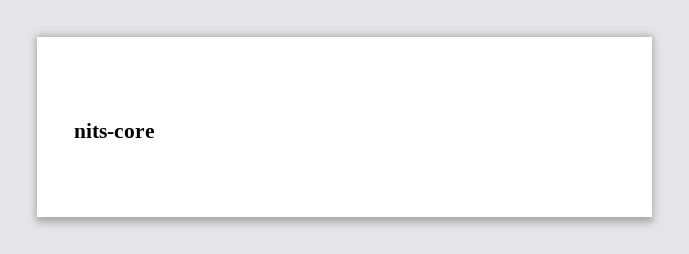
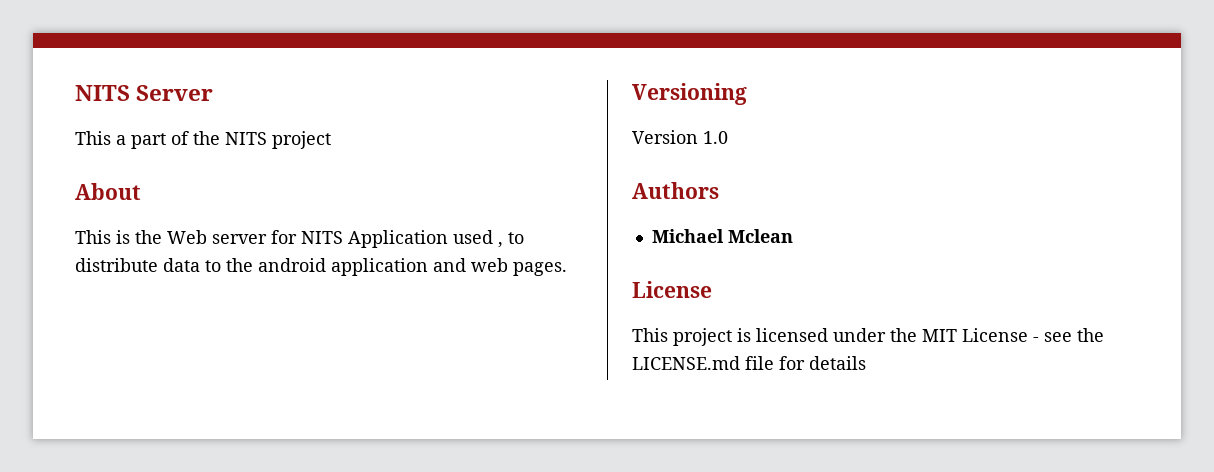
- nits-core
+ NITS Server
+ This a part of the NITS project
+ About
+ This is the Web server for NITS Application used , to distribute data to the android application and web pages.
+ Versioning
+ Version 1.0
+ Authors
+ Michael Mclean
+ License
+ This project is licensed under the MIT License - see the LICENSE.md file for details

